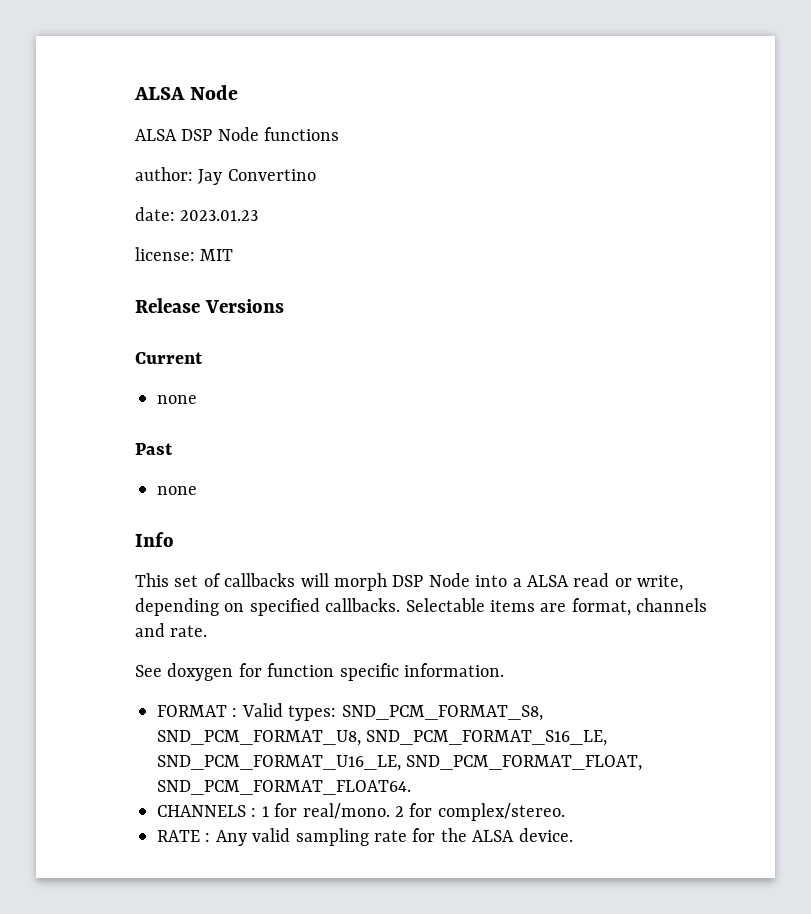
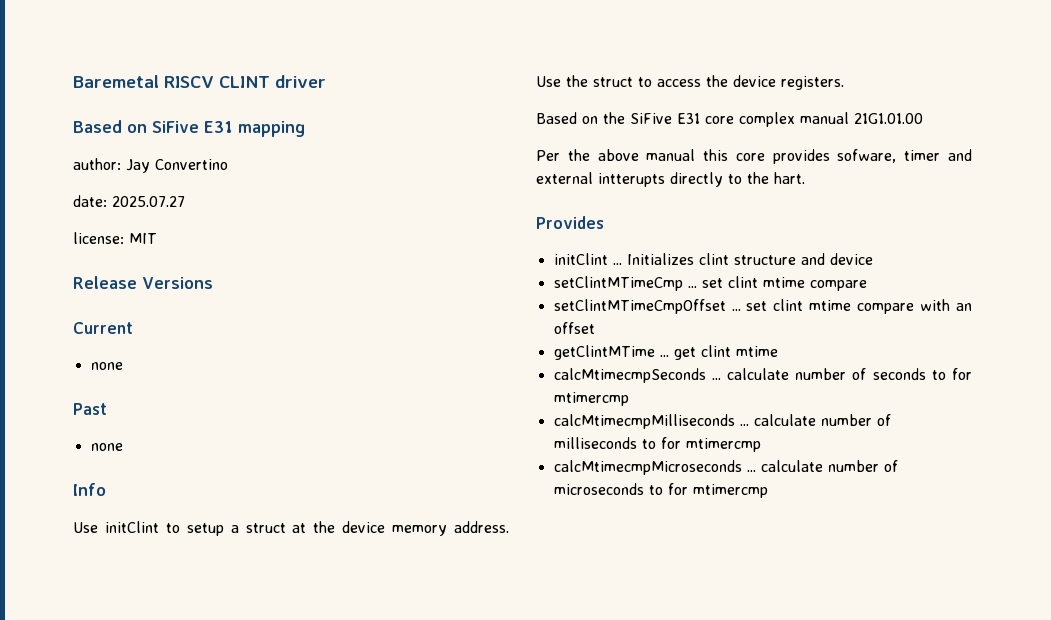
- ALSA Node
- ALSA DSP Node functions
+ Baremetal RISCV CLINT driver
+ Based on SiFive E31 mapping
- date: 2023.01.23
+ date: 2025.07.27
- This set of callbacks will morph DSP Node into a ALSA read or write, depending on specified callbacks. Selectable items are format, channels and rate.
- See doxygen for function specific information.
- FORMAT : Valid types: SND_PCM_FORMAT_S8, SND_PCM_FORMAT_U8, SND_PCM_FORMAT_S16_LE, SND_PCM_FORMAT_U16_LE, SND_PCM_FORMAT_FLOAT, SND_PCM_FORMAT_FLOAT64.
- CHANNELS : 1 for real/mono. 2 for complex/stereo.
- RATE : Any valid sampling rate for the ALSA device.
+ Use initClint to setup a struct at the device memory address. Use the struct to access the device registers.
+ Based on the SiFive E31 core complex manual 21G1.01.00
+ Per the above manual this core provides sofware, timer and external intterupts directly to the hart.
+ Provides
+ initClint ... Initializes clint structure and device
+ setClintMTimeCmp ... set clint mtime compare
+ setClintMTimeCmpOffset ... set clint mtime compare with an offset
+ getClintMTime ... get clint mtime
+ calcMtimecmpSeconds ... calculate number of seconds to for mtimercmp
+ calcMtimecmpMilliseconds ... calculate number of milliseconds to for mtimercmp
+ calcMtimecmpMicroseconds ... calculate number of microseconds to for mtimercmp

